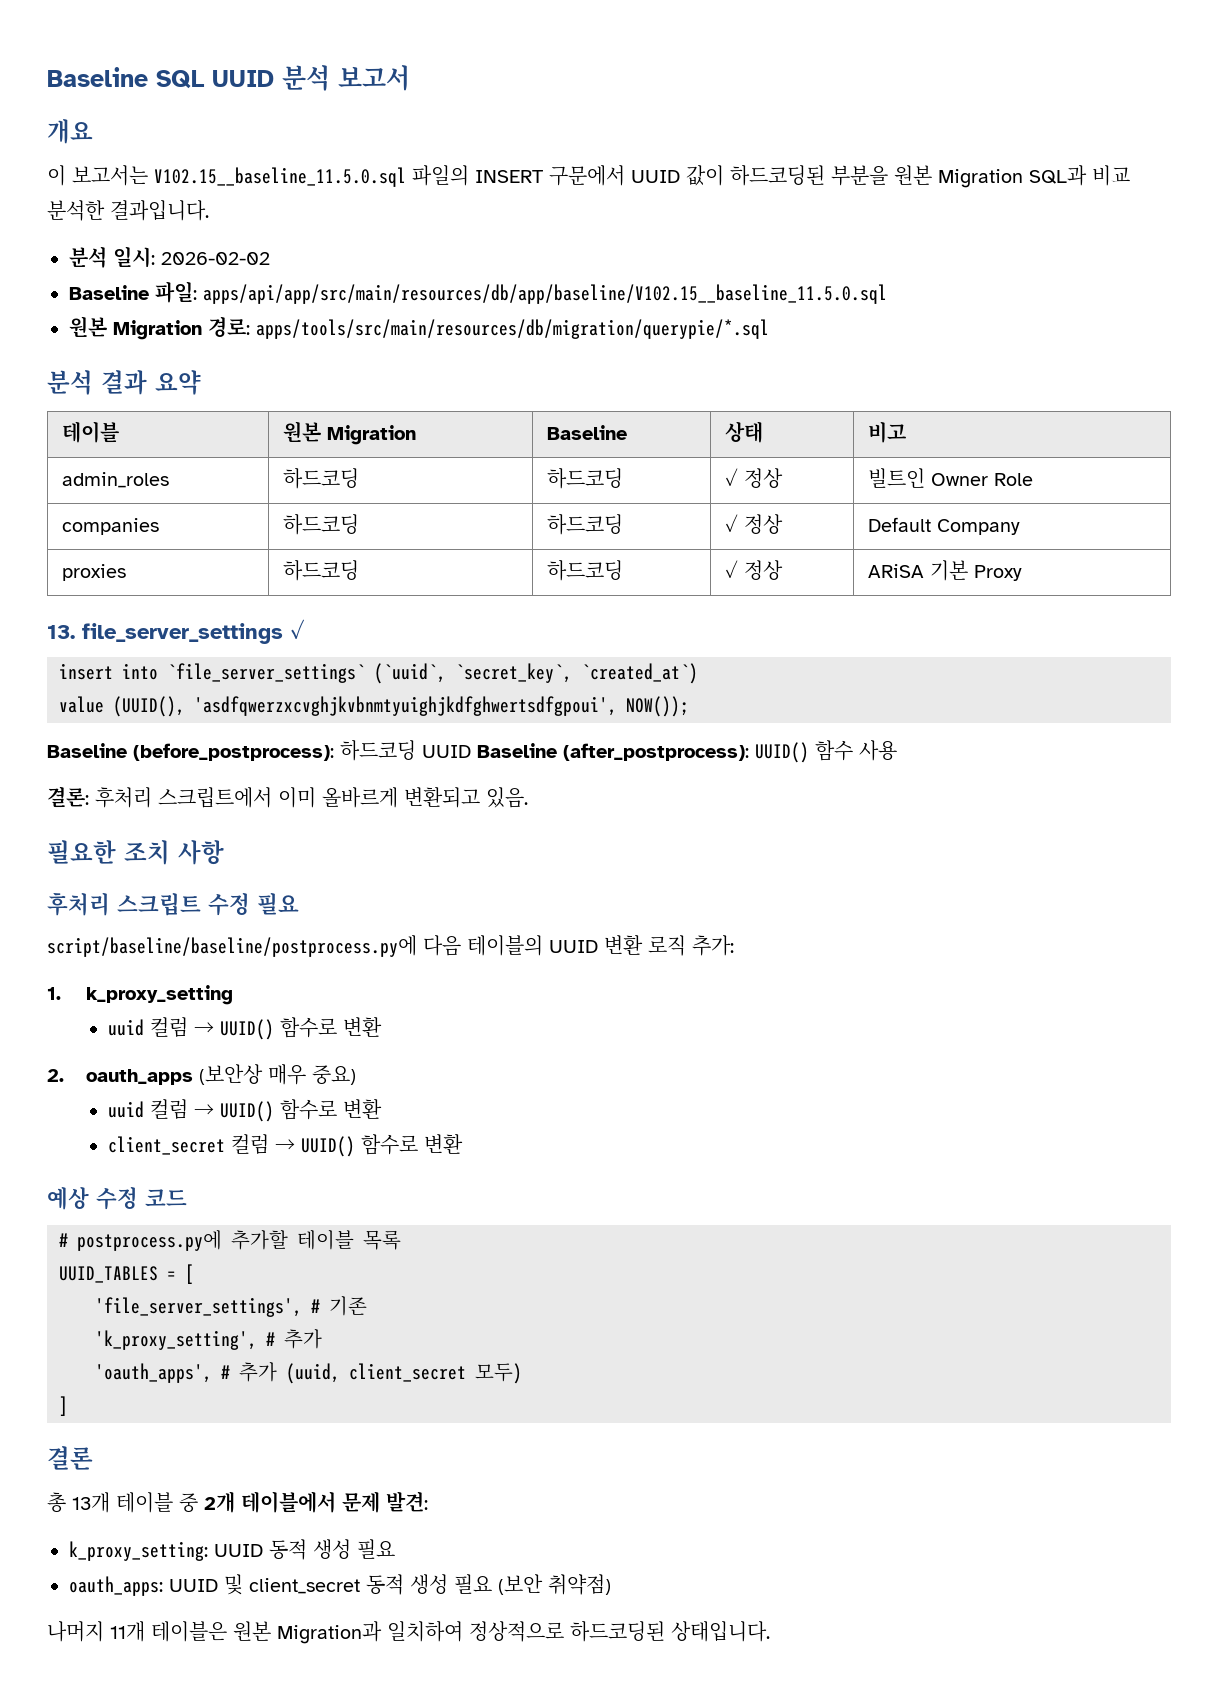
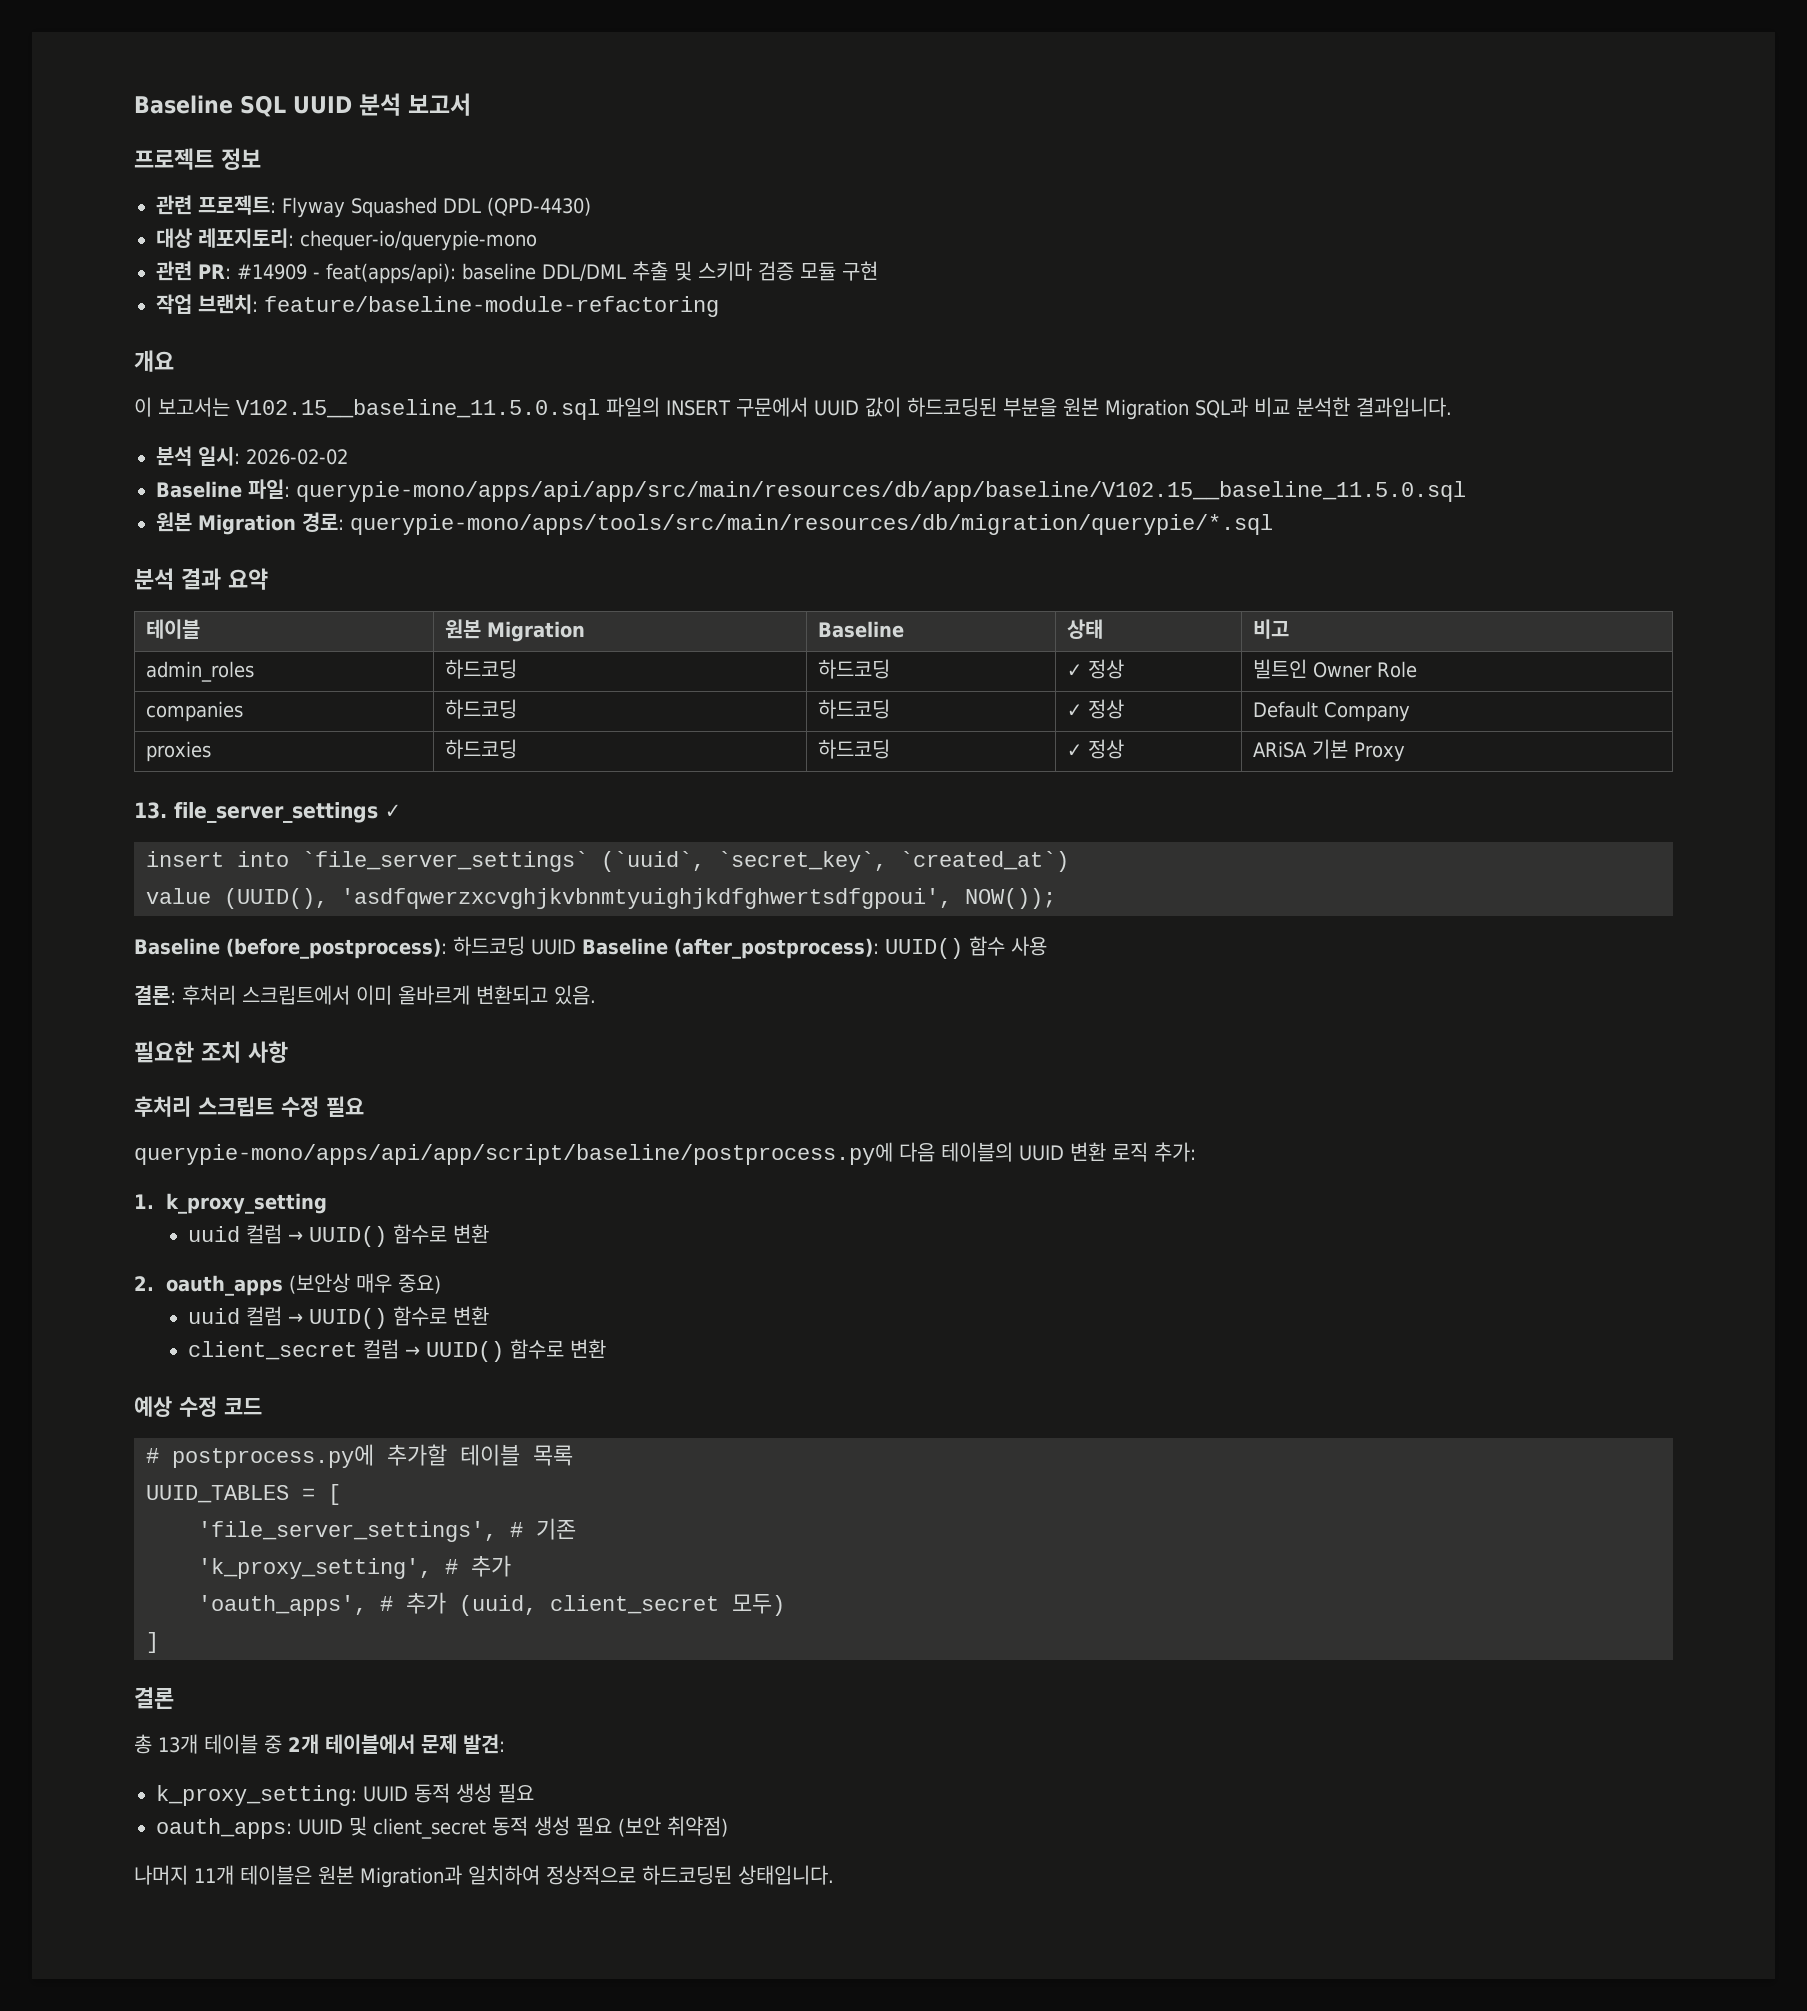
+ 프로젝트 정보
+ 관련 프로젝트: Flyway Squashed DDL (QPD-4430)
+ 대상 레포지토리: chequer-io/querypie-mono
+ 관련 PR: #14909 - feat(apps/api): baseline DDL/DML 추출 및 스키마 검증 모듈 구현
+ 작업 브랜치: feature/baseline-module-refactoring
- Baseline 파일: apps/api/app/src/main/resources/db/app/baseline/V102.15__baseline_11.5.0.sql
+ Baseline 파일: querypie-mono/apps/api/app/src/main/resources/db/app/baseline/V102.15__baseline_11.5.0.sql
- 원본 Migration 경로: apps/tools/src/main/resources/db/migration/querypie/*.sql
+ 원본 Migration 경로: querypie-mono/apps/tools/src/main/resources/db/migration/querypie/*.sql
- script/baseline/baseline/postprocess.py에 다음 테이블의 UUID 변환 로직 추가:
+ querypie-mono/apps/api/app/script/baseline/postprocess.py에 다음 테이블의 UUID 변환 로직 추가:

